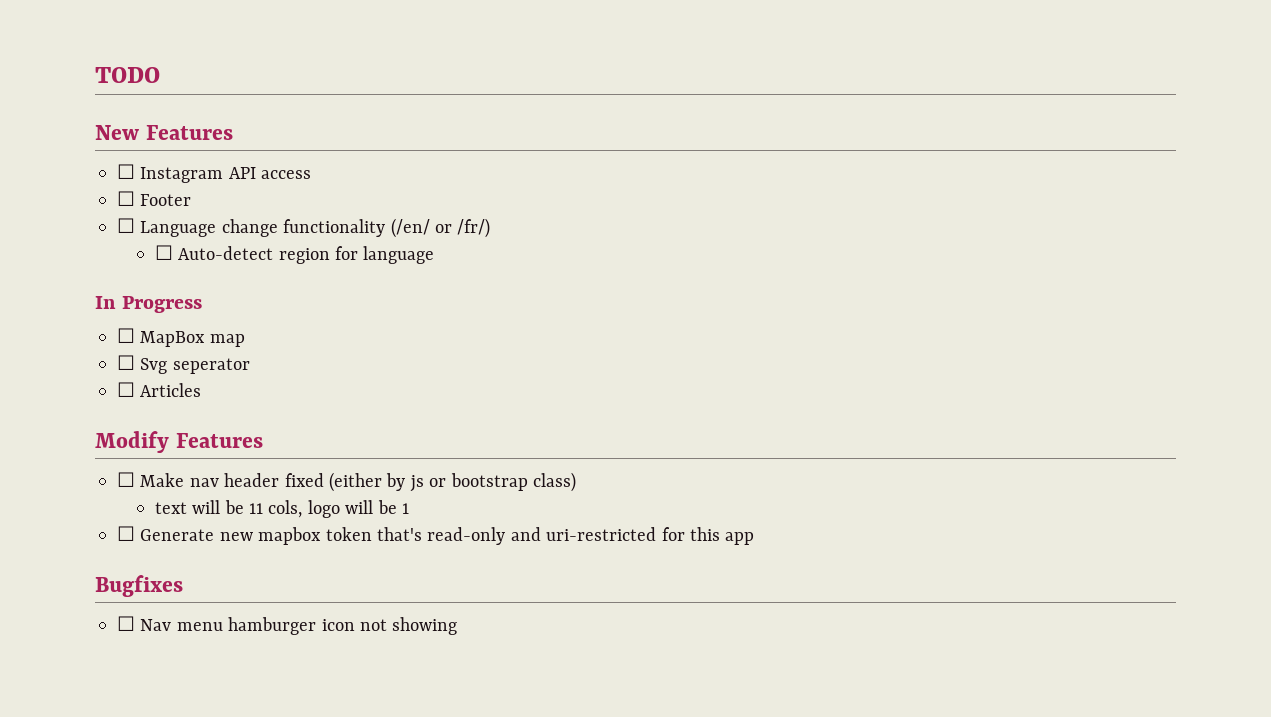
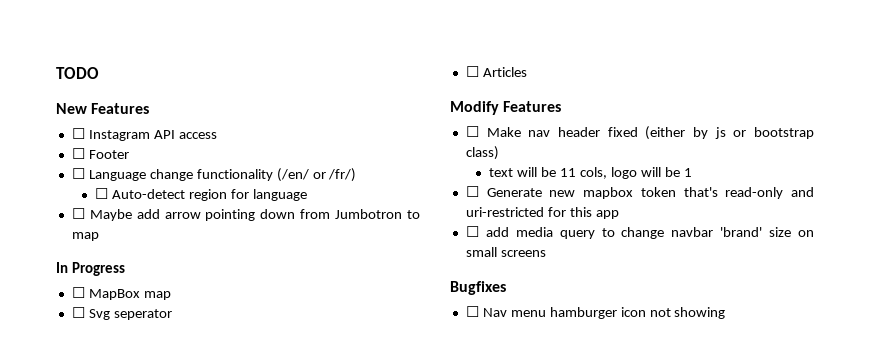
+ ☐ Maybe add arrow pointing down from Jumbotron to map
+ ☐ add media query to change navbar 'brand' size on small screens

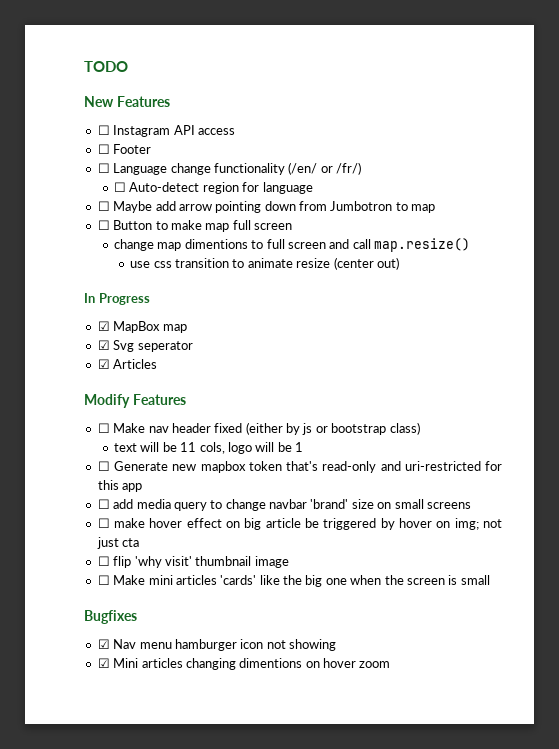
+ ☐ Button to make map full screen
+ change map dimentions to full screen and call map.resize()
+ use css transition to animate resize (center out)
- ☐ MapBox map
+ ☑ MapBox map
- ☐ Svg seperator
+ ☑ Svg seperator
- ☐ Articles
+ ☑ Articles
+ ☐ make hover effect on big article be triggered by hover on img; not just cta
+ ☐ flip 'why visit' thumbnail image
+ ☐ Make mini articles 'cards' like the big one when the screen is small
- ☐ Nav menu hamburger icon not showing
+ ☑ Nav menu hamburger icon not showing
+ ☑ Mini articles changing dimentions on hover zoom

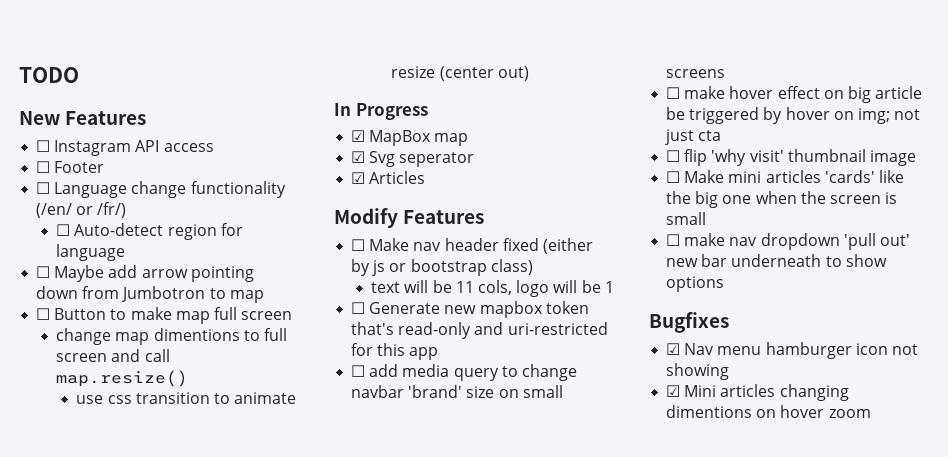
+ ☐ make nav dropdown 'pull out' new bar underneath to show options

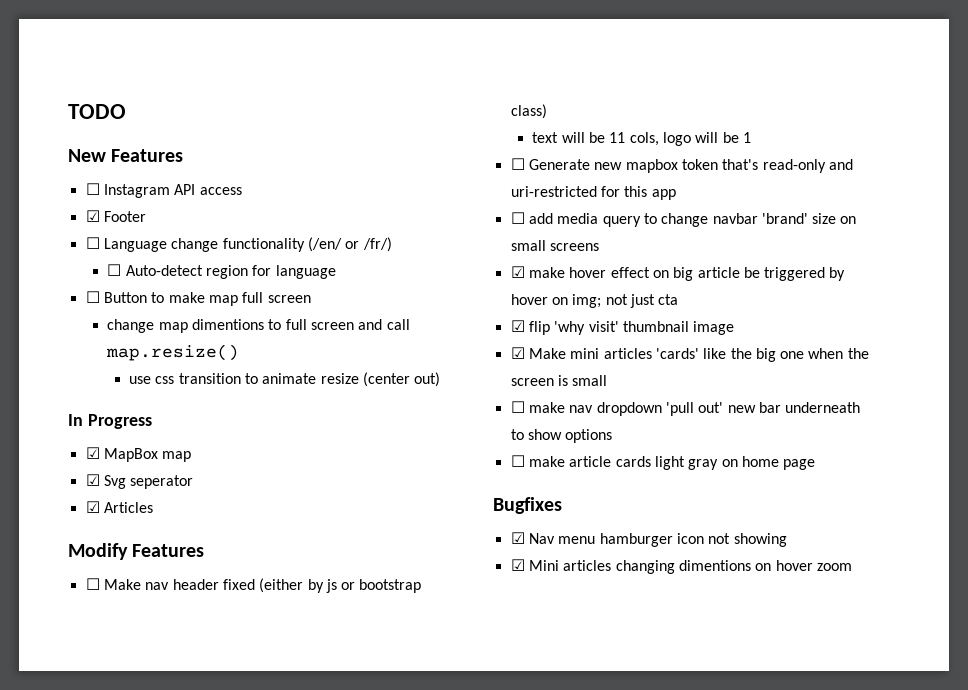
- ☐ Footer
+ ☑ Footer
- ☐ Maybe add arrow pointing down from Jumbotron to map
- ☐ make hover effect on big article be triggered by hover on img; not just cta
+ ☑ make hover effect on big article be triggered by hover on img; not just cta
- ☐ flip 'why visit' thumbnail image
+ ☑ flip 'why visit' thumbnail image
- ☐ Make mini articles 'cards' like the big one when the screen is small
+ ☑ Make mini articles 'cards' like the big one when the screen is small
+ ☐ make article cards light gray on home page

